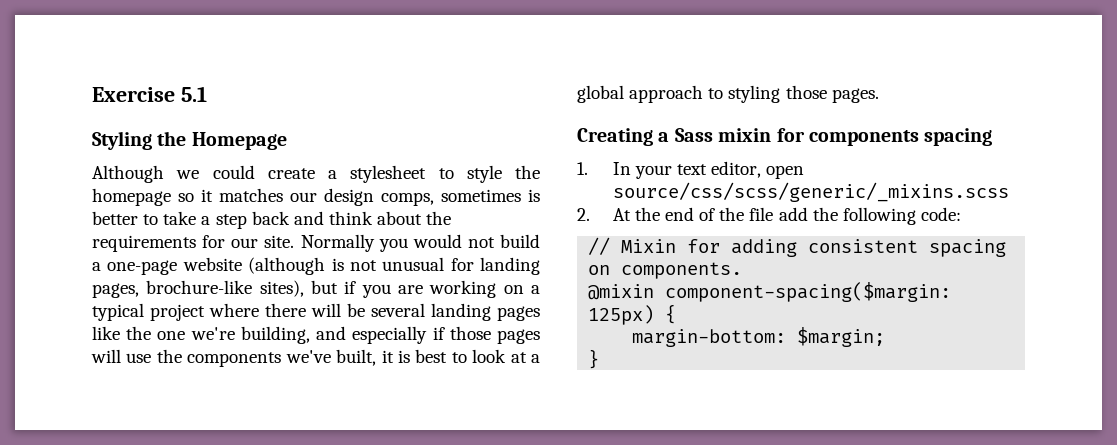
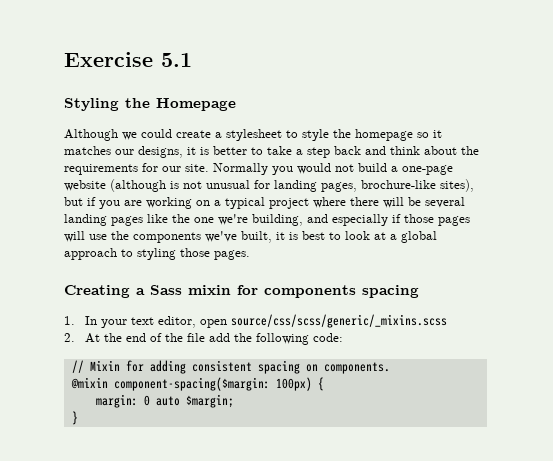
- Although we could create a stylesheet to style the homepage so it matches our design comps, sometimes is better to take a step back and think about the requirements for our site.
+ Although we could create a stylesheet to style the homepage so it matches our designs, it is better to take a step back and think about the requirements for our site.
- @mixin component-spacing($margin: 125px) {
+ @mixin component-spacing($margin: 100px) {
- margin-bottom: $margin;
+ margin: 0 auto $margin;

